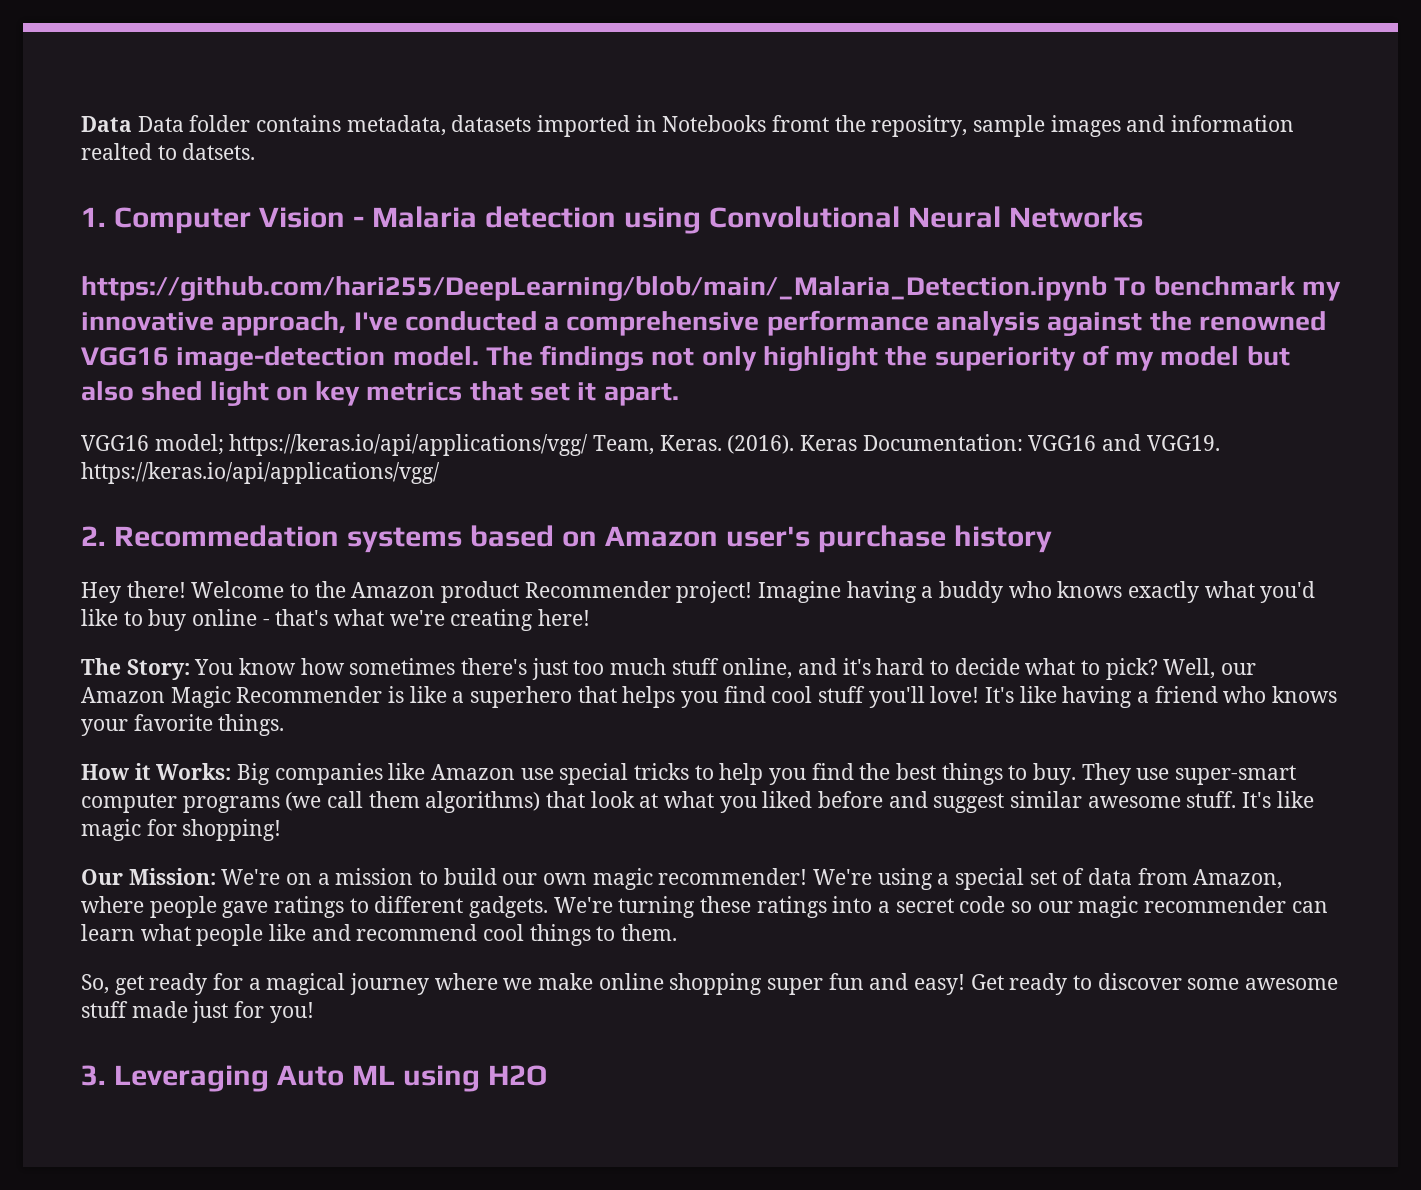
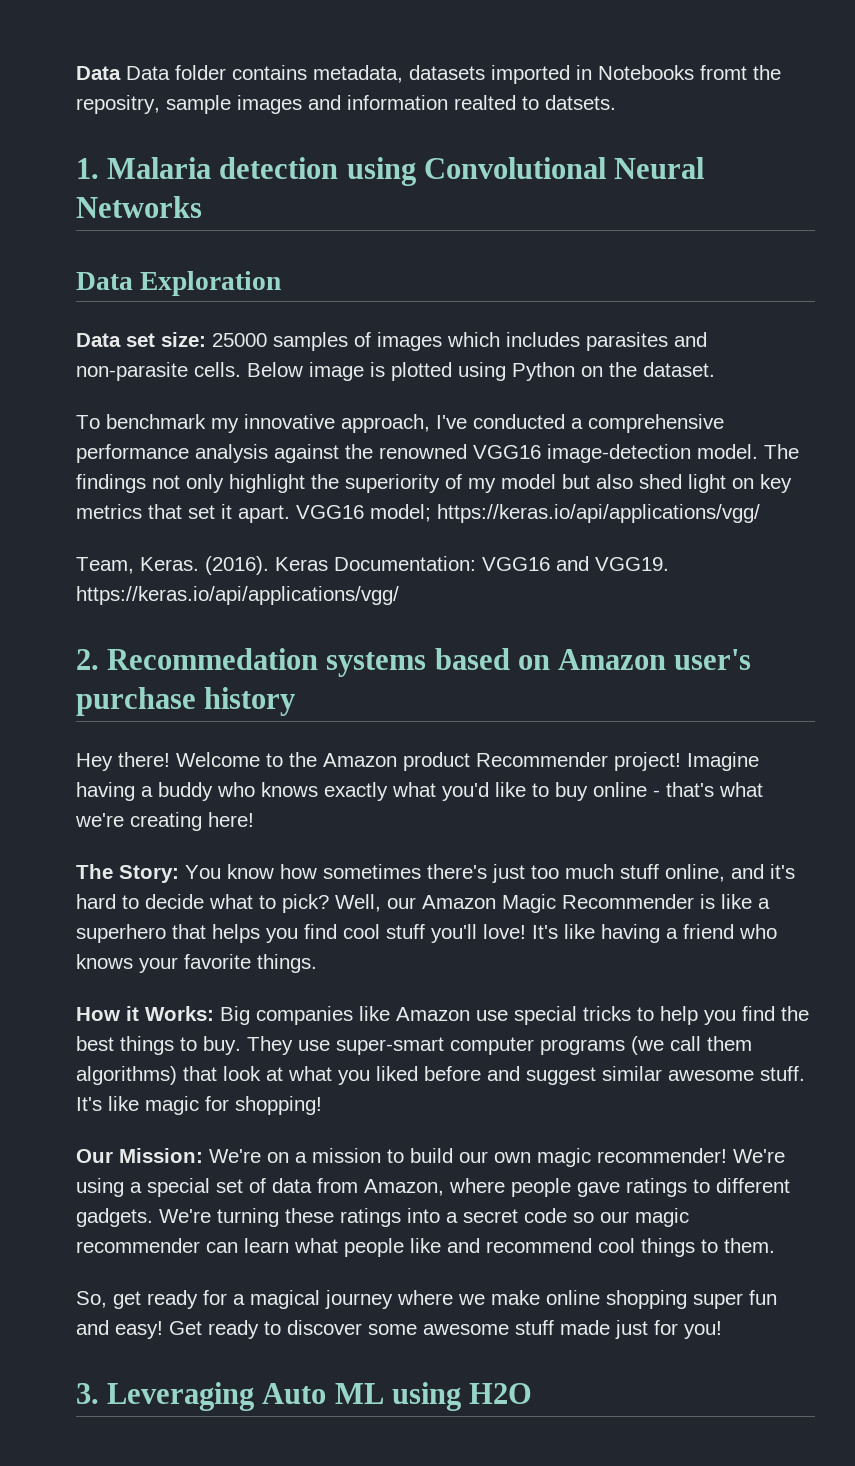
- 1. Computer Vision - Malaria detection using Convolutional Neural Networks
+ 1. Malaria detection using Convolutional Neural Networks
- https://github.com/hari255/DeepLearning/blob/main/_Malaria_Detection.ipynb To benchmark my innovative approach, I've conducted a comprehensive performance analysis against the renowned VGG16 image-detection model.
+ Data Exploration
+ Data set size: 25000 samples of images which includes parasites and non-parasite cells. Below image is plotted using Python on the dataset.
+ To benchmark my innovative approach, I've conducted a comprehensive performance analysis against the renowned VGG16 image-detection model.
- The findings not only highlight the superiority of my model but also shed light on key metrics that set it apart.
- VGG16 model; https://keras.io/api/applications/vgg/ Team, Keras.
+ The findings not only highlight the superiority of my model but also shed light on key metrics that set it apart. VGG16 model; https://keras.io/api/applications/vgg/
+ Team, Keras.

